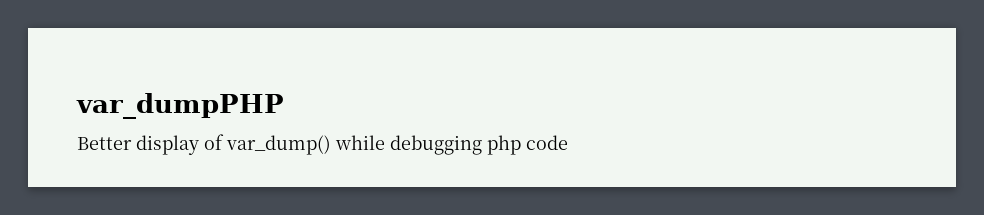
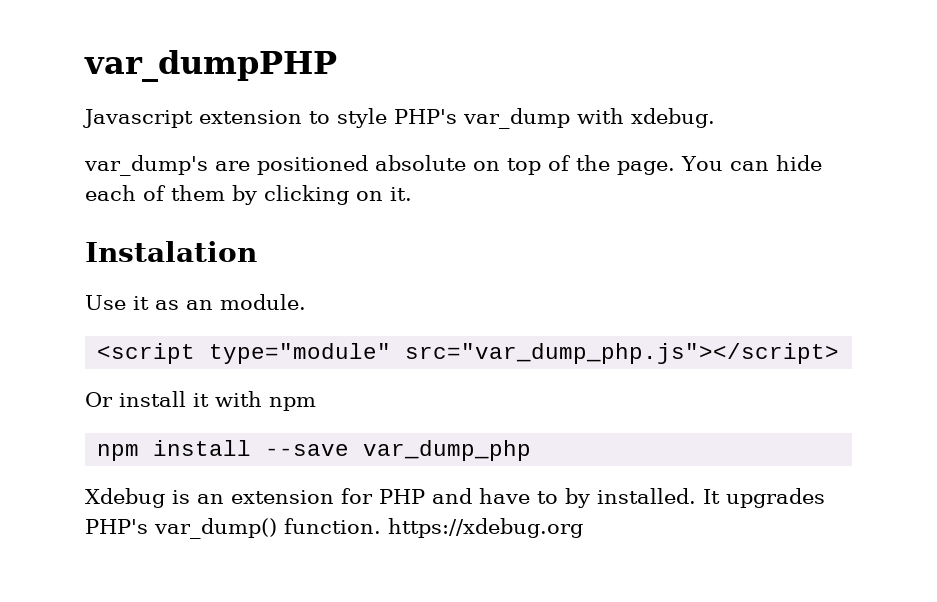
- Better display of var_dump() while debugging php code
+ Javascript extension to style PHP's var_dump with xdebug.
+ var_dump's are positioned absolute on top of the page. You can hide each of them by clicking on it.
+ Instalation
+ Use it as an module.
+ <script type="module" src="var_dump_php.js"></script>
+ Or install it with npm
+ npm install --save var_dump_php
+ Xdebug is an extension for PHP and have to by installed. It upgrades PHP's var_dump() function. https://xdebug.org

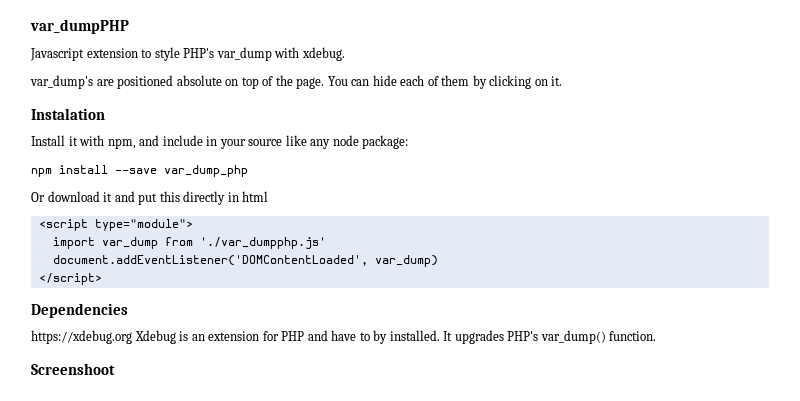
- Use it as an module.
- <script type="module" src="var_dump_php.js"></script>
- Or install it with npm
+ Install it with npm, and include in your source like any node package:
  npm install --save var_dump_php
- Xdebug is an extension for PHP and have to by installed.
+ Or download it and put this directly in html
+ <script type="module">
+ import var_dump from './var_dumpphp.js'
+ document.addEventListener('DOMContentLoaded', var_dump)
+ </script>
+ Dependencies
+ https://xdebug.org Xdebug is an extension for PHP and have to by installed.
- It upgrades PHP's var_dump() function. https://xdebug.org
+ It upgrades PHP's var_dump() function.
+ Screenshoot

